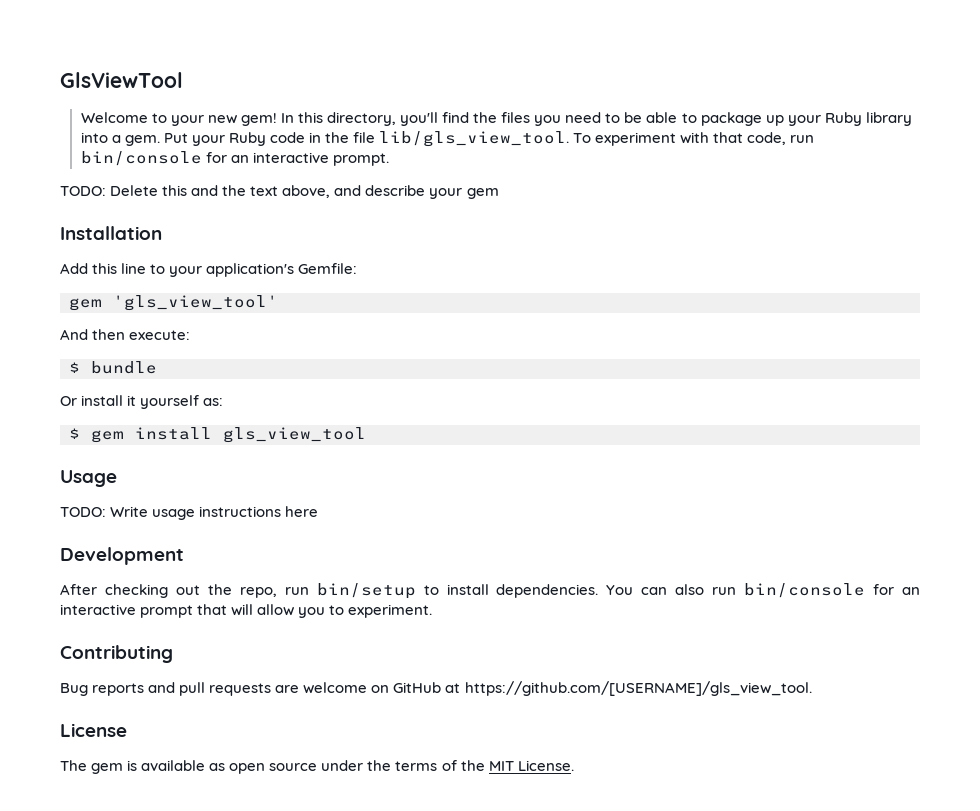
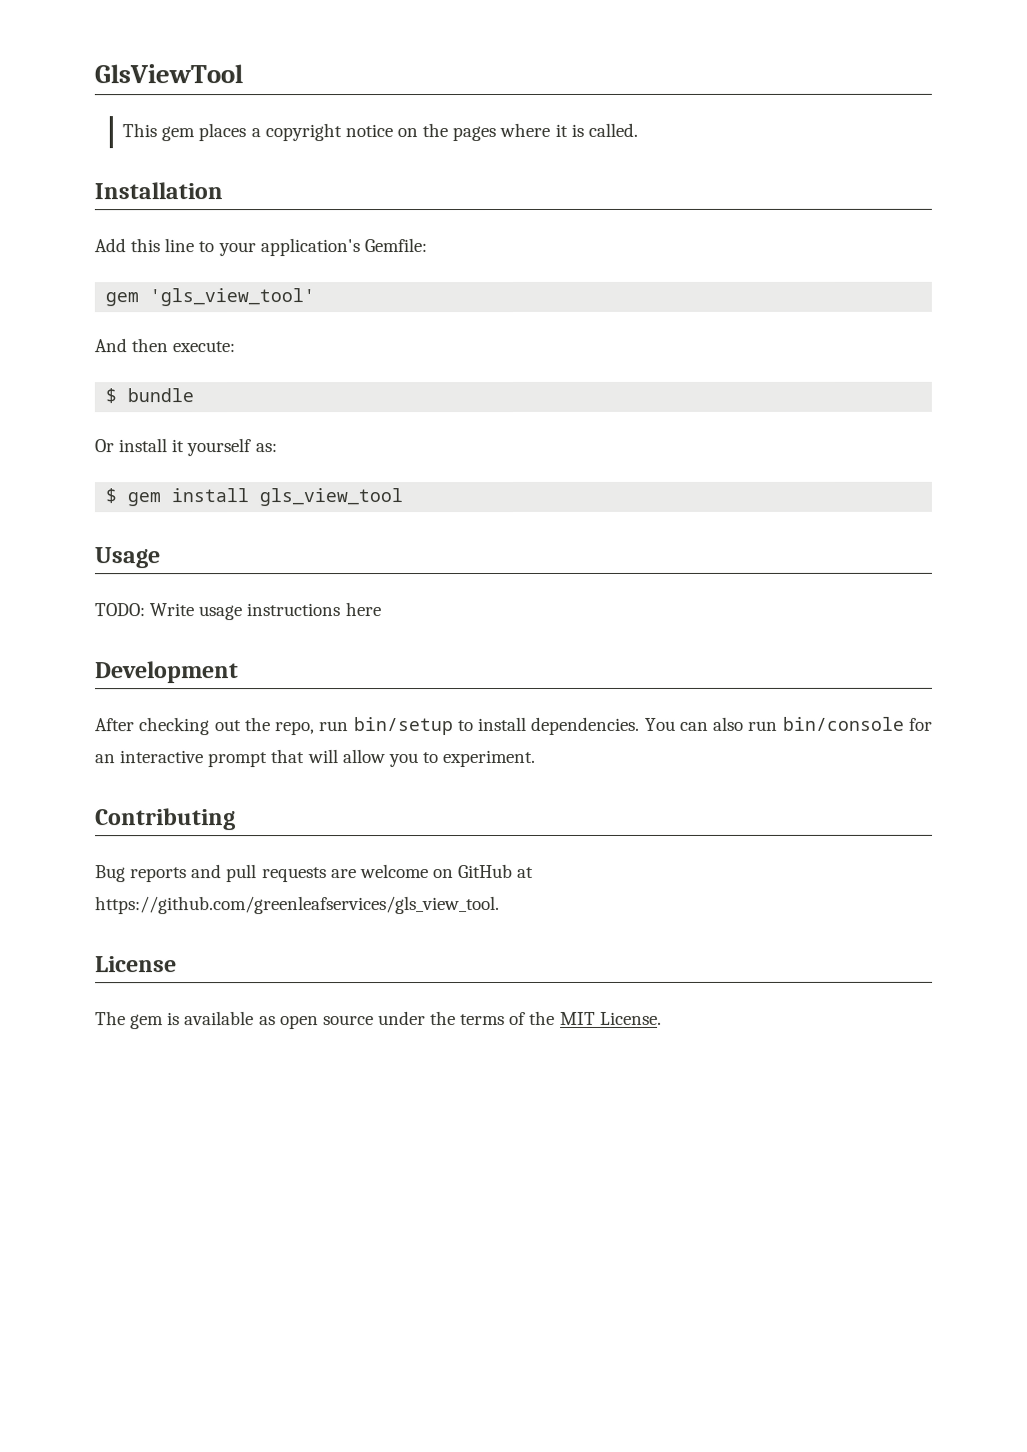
- Welcome to your new gem! In this directory, you'll find the files you need to be able to package up your Ruby library into a gem. Put your Ruby code in the file lib/gls_view_tool. To experiment with that code, run bin/console for an interactive prompt.
- TODO: Delete this and the text above, and describe your gem
+ This gem places a copyright notice on the pages where it is called.
- Bug reports and pull requests are welcome on GitHub at https://github.com/[USERNAME]/gls_view_tool.
+ Bug reports and pull requests are welcome on GitHub at https://github.com/greenleafservices/gls_view_tool.

